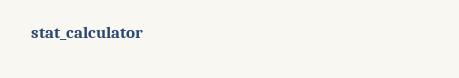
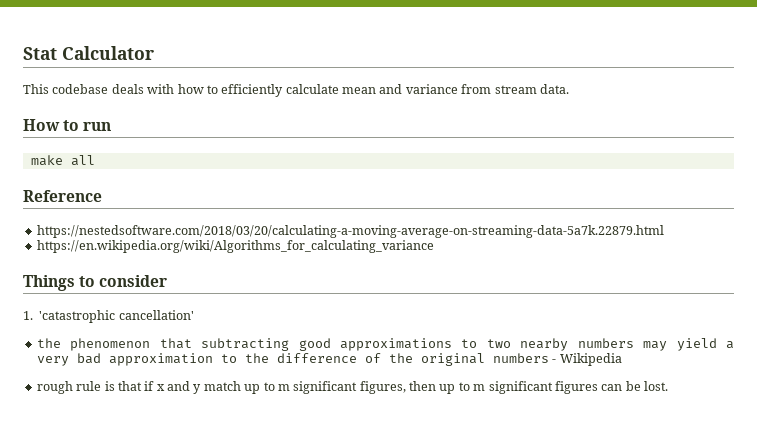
- stat_calculator
+ Stat Calculator
+ This codebase deals with how to efficiently calculate mean and variance from stream data.
+ How to run
+ make all
+ Reference
+ https://nestedsoftware.com/2018/03/20/calculating-a-moving-average-on-streaming-data-5a7k.22879.html
+ https://en.wikipedia.org/wiki/Algorithms_for_calculating_variance
+ Things to consider
+ 1. 'catastrophic cancellation'
+ the phenomenon that subtracting good approximations to two nearby numbers may yield a very bad approximation to the difference of the original numbers - Wikipedia
+ rough rule is that if x and y match up to m significant figures, then up to m significant figures can be lost.

